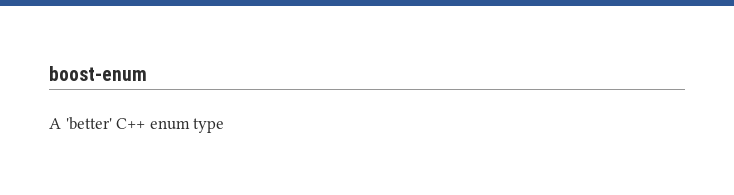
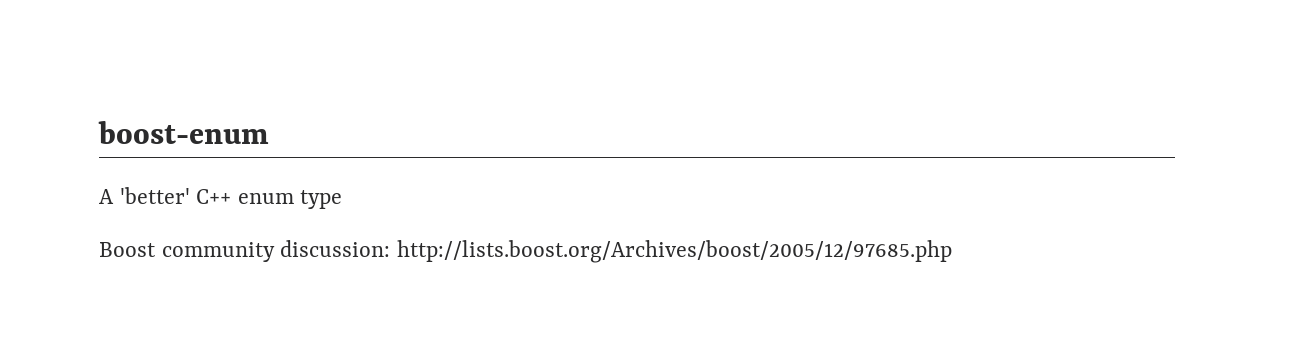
+ Boost community discussion: http://lists.boost.org/Archives/boost/2005/12/97685.php

